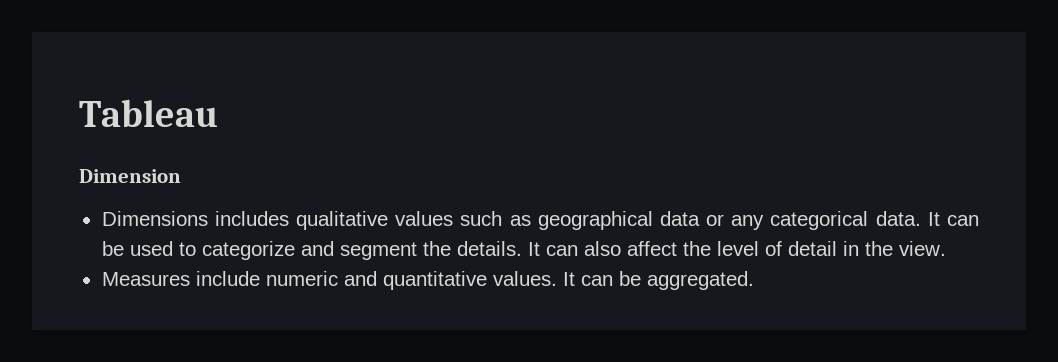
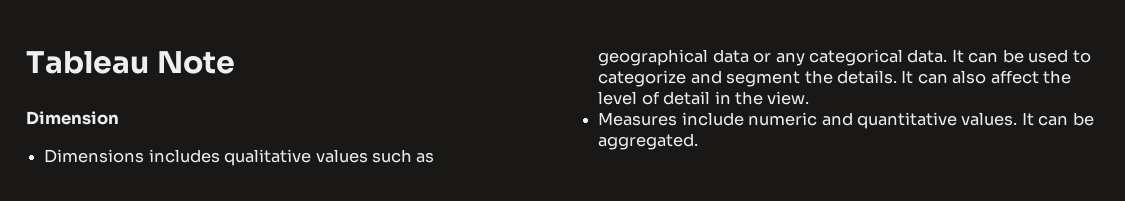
- Tableau
+ Tableau Note

